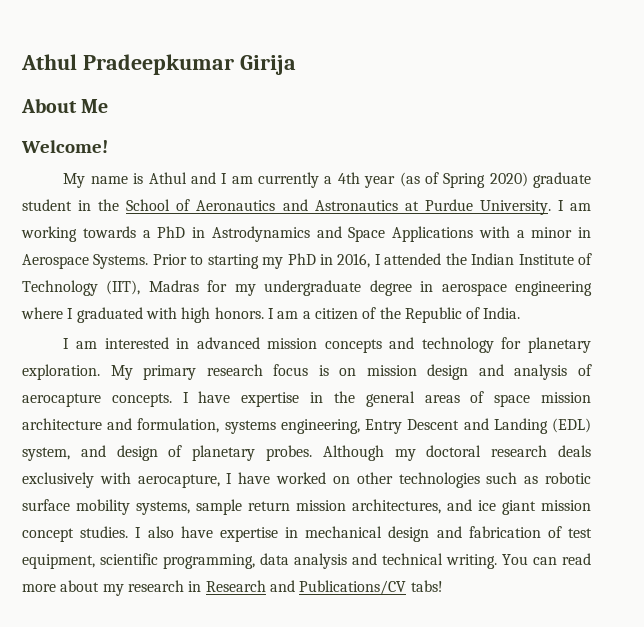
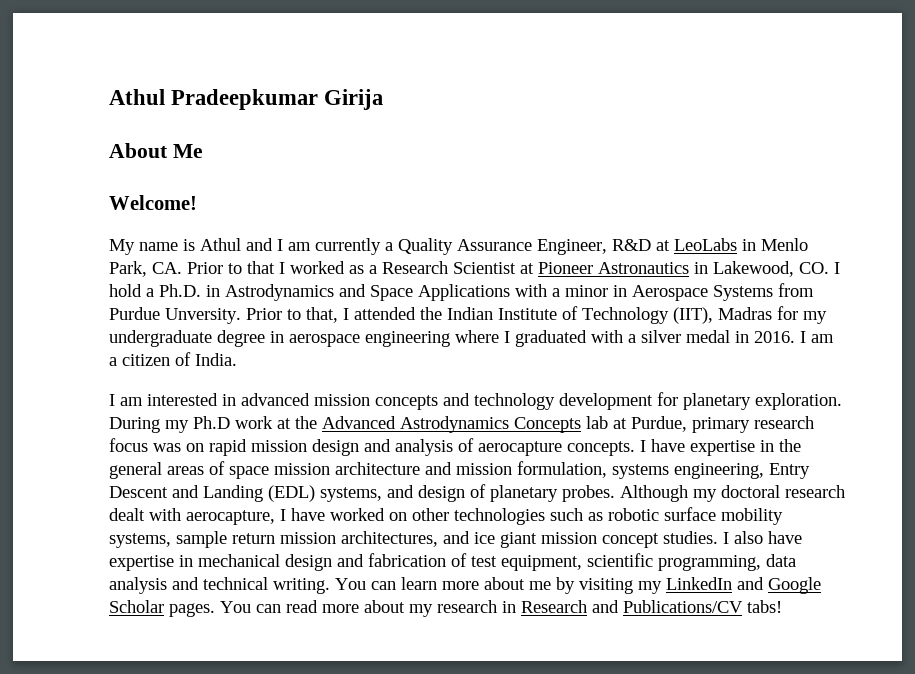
- My name is Athul and I am currently a 4th year (as of Spring 2020) graduate student in the School of Aeronautics and Astronautics at Purdue University. I am working towards a PhD in Astrodynamics and Space Applications with a minor in Aerospace Systems. Prior to starting my PhD in 2016, I attended the Indian Institute of Technology (IIT), Madras for my undergraduate degree in aerospace engineering where I graduated with high honors.
+ My name is Athul and I am currently a Quality Assurance Engineer, R&D at LeoLabs in Menlo Park, CA. Prior to that I worked as a Research Scientist at Pioneer Astronautics in Lakewood, CO. I hold a Ph.D. in Astrodynamics and Space Applications with a minor in Aerospace Systems from Purdue Unversity. Prior to that, I attended the Indian Institute of Technology (IIT), Madras for my undergraduate degree in aerospace engineering where I graduated with a silver medal in 2016.
- I am a citizen of the Republic of India.
+ I am a citizen of India.
- I am interested in advanced mission concepts and technology for planetary exploration.
+ I am interested in advanced mission concepts and technology development for planetary exploration.
- My primary research focus is on mission design and analysis of aerocapture concepts.
+ During my Ph.D work at the Advanced Astrodynamics Concepts lab at Purdue, primary research focus was on rapid mission design and analysis of aerocapture concepts.
- I have expertise in the general areas of space mission architecture and formulation, systems engineering, Entry Descent and Landing (EDL) system, and design of planetary probes.
+ I have expertise in the general areas of space mission architecture and mission formulation, systems engineering, Entry Descent and Landing (EDL) systems, and design of planetary probes.
- Although my doctoral research deals exclusively with aerocapture, I have worked on other technologies such as robotic surface mobility systems, sample return mission architectures, and ice giant mission concept studies.
+ Although my doctoral research dealt with aerocapture, I have worked on other technologies such as robotic surface mobility systems, sample return mission architectures, and ice giant mission concept studies.
- You can read more about my research in Research and Publications/CV tabs!
+ You can learn more about me by visiting my LinkedIn and Google Scholar pages. You can read more about my research in Research and Publications/CV tabs!

